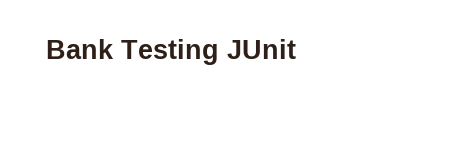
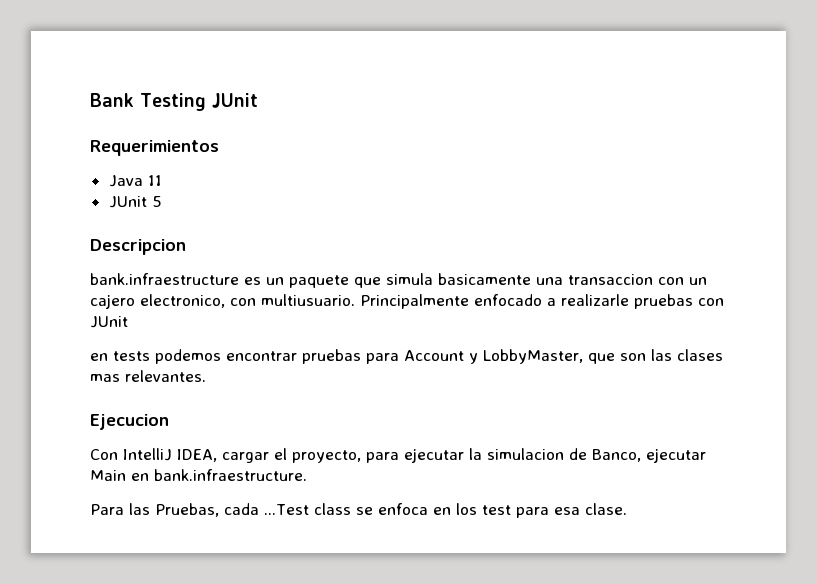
+ Requerimientos
+ Java 11
+ JUnit 5
+ Descripcion
+ bank.infraestructure es un paquete que simula basicamente una transaccion con un cajero electronico, con multiusuario. Principalmente enfocado a realizarle pruebas con JUnit
+ en tests podemos encontrar pruebas para Account y LobbyMaster, que son las clases mas relevantes.
+ Ejecucion
+ Con IntelliJ IDEA, cargar el proyecto, para ejecutar la simulacion de Banco, ejecutar Main en bank.infraestructure.
+ Para las Pruebas, cada ...Test class se enfoca en los test para esa clase.

